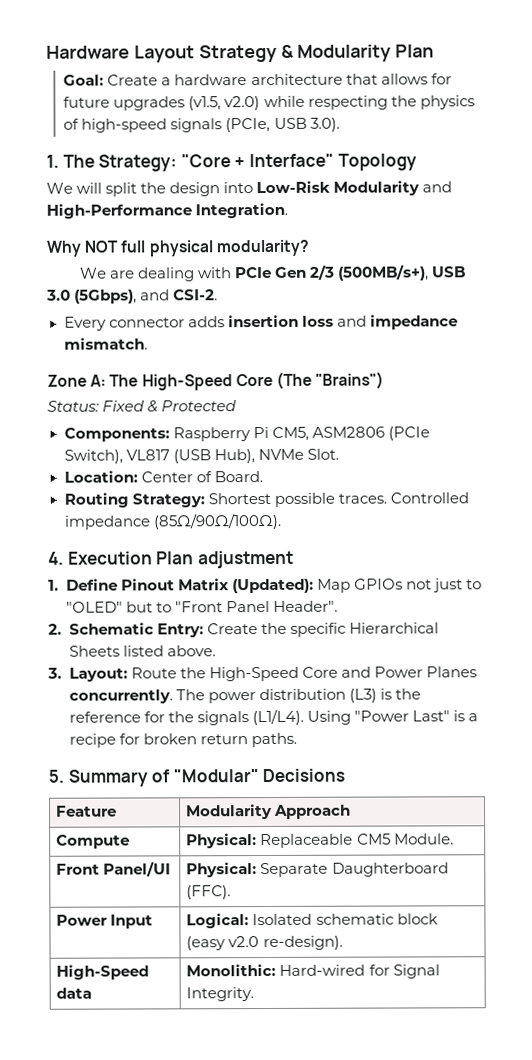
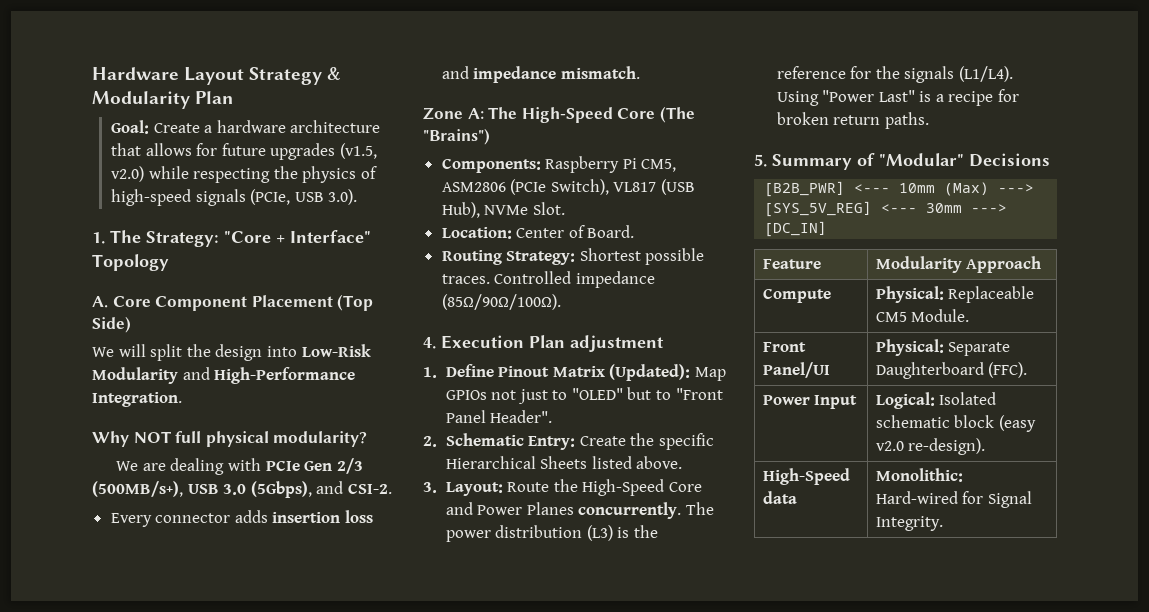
+ A. Core Component Placement (Top Side)
- Status: Fixed & Protected
+ [B2B_PWR] <--- 10mm (Max) ---> [SYS_5V_REG] <--- 30mm ---> [DC_IN]

